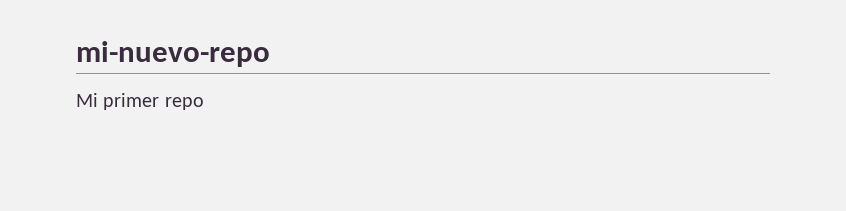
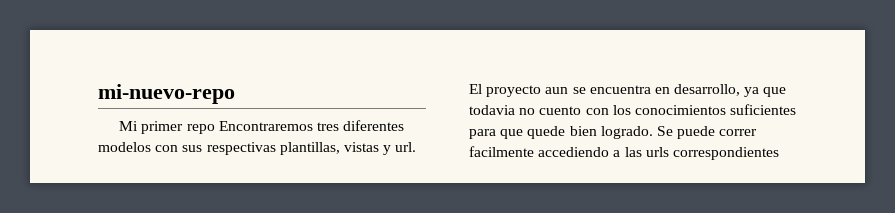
- Mi primer repo
+ Mi primer repo Encontraremos tres diferentes modelos con sus respectivas plantillas, vistas y url. El proyecto aun se encuentra en desarrollo, ya que todavia no cuento con los conocimientos suficientes para que quede bien logrado. Se puede correr facilmente accediendo a las urls correspondientes

